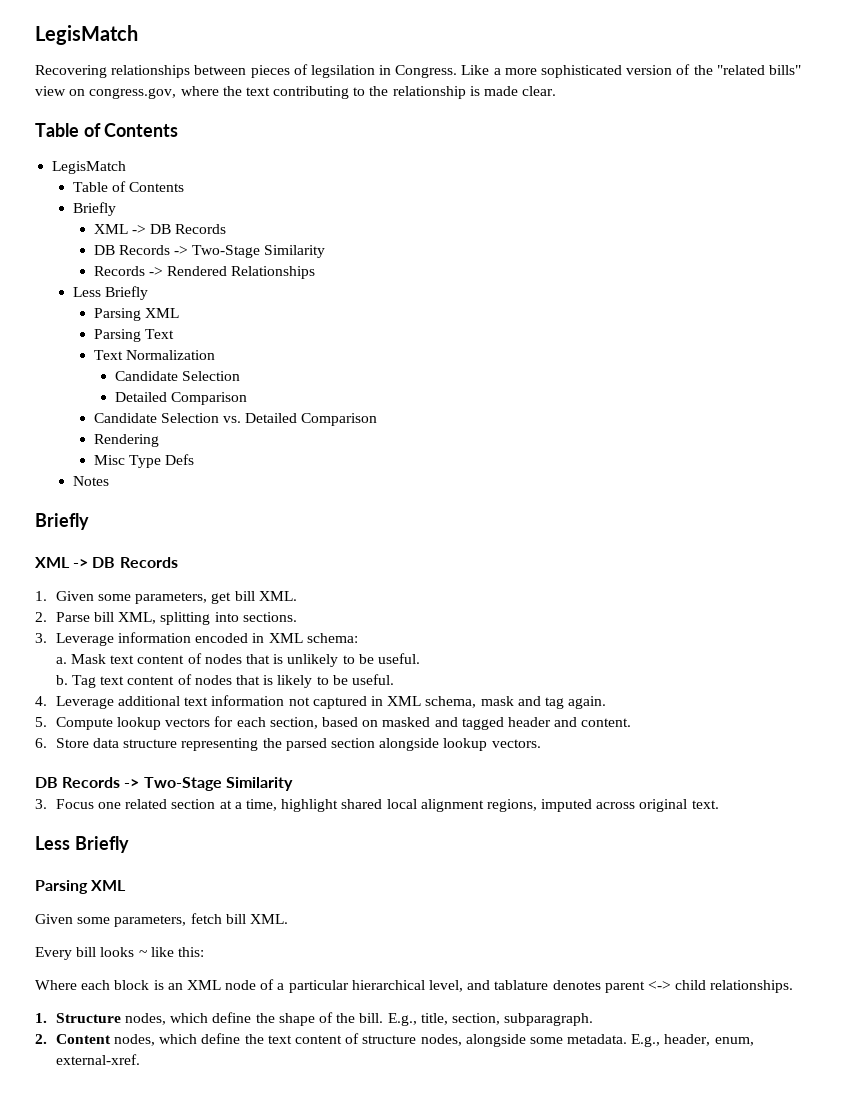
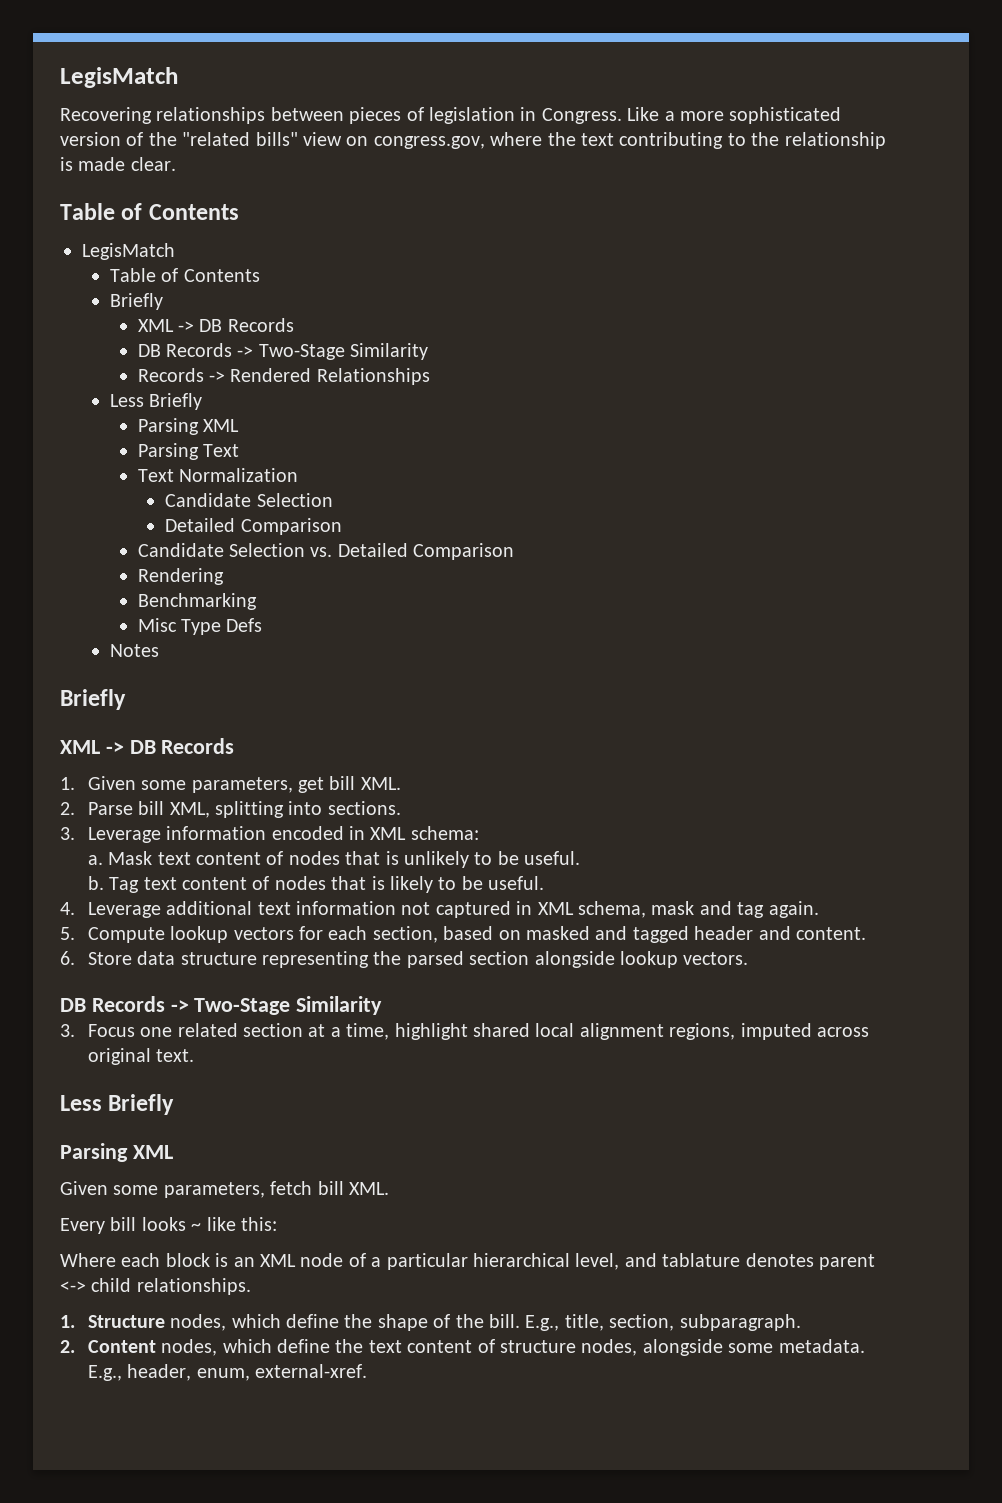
- Recovering relationships between pieces of legsilation in Congress.
+ Recovering relationships between pieces of legislation in Congress.
+ Benchmarking

